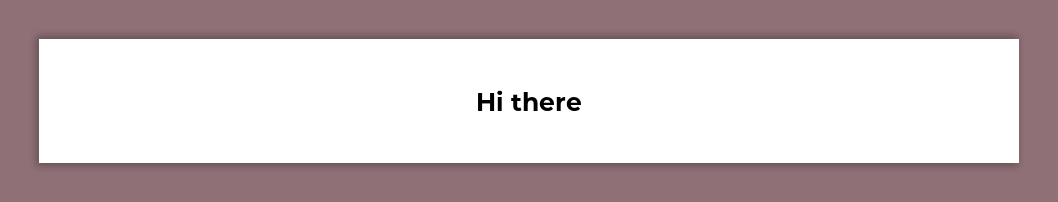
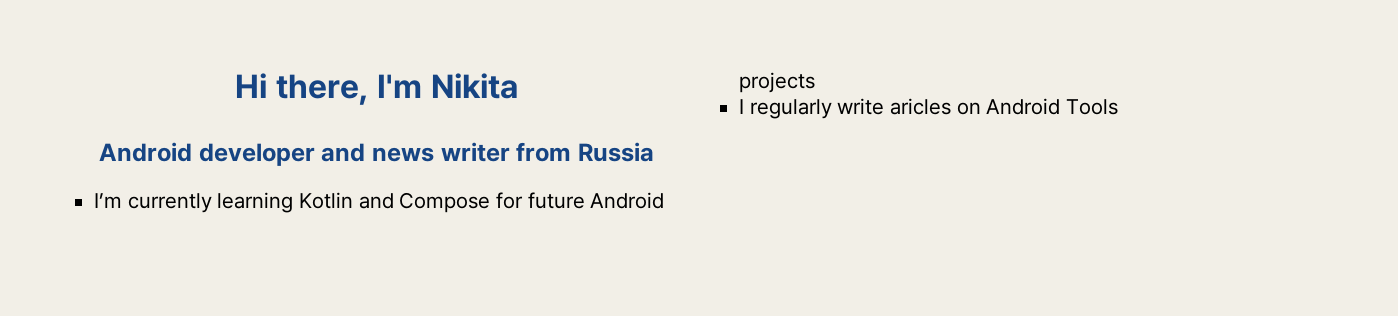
- Hi there
+ Hi there, I'm Nikita
+ Android developer and news writer from Russia
+ I’m currently learning Kotlin and Compose for future Android projects
+ I regularly write aricles on Android Tools

